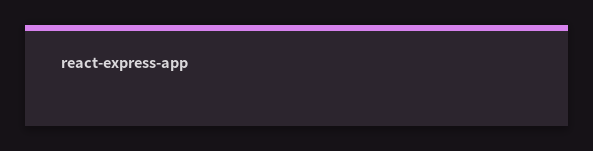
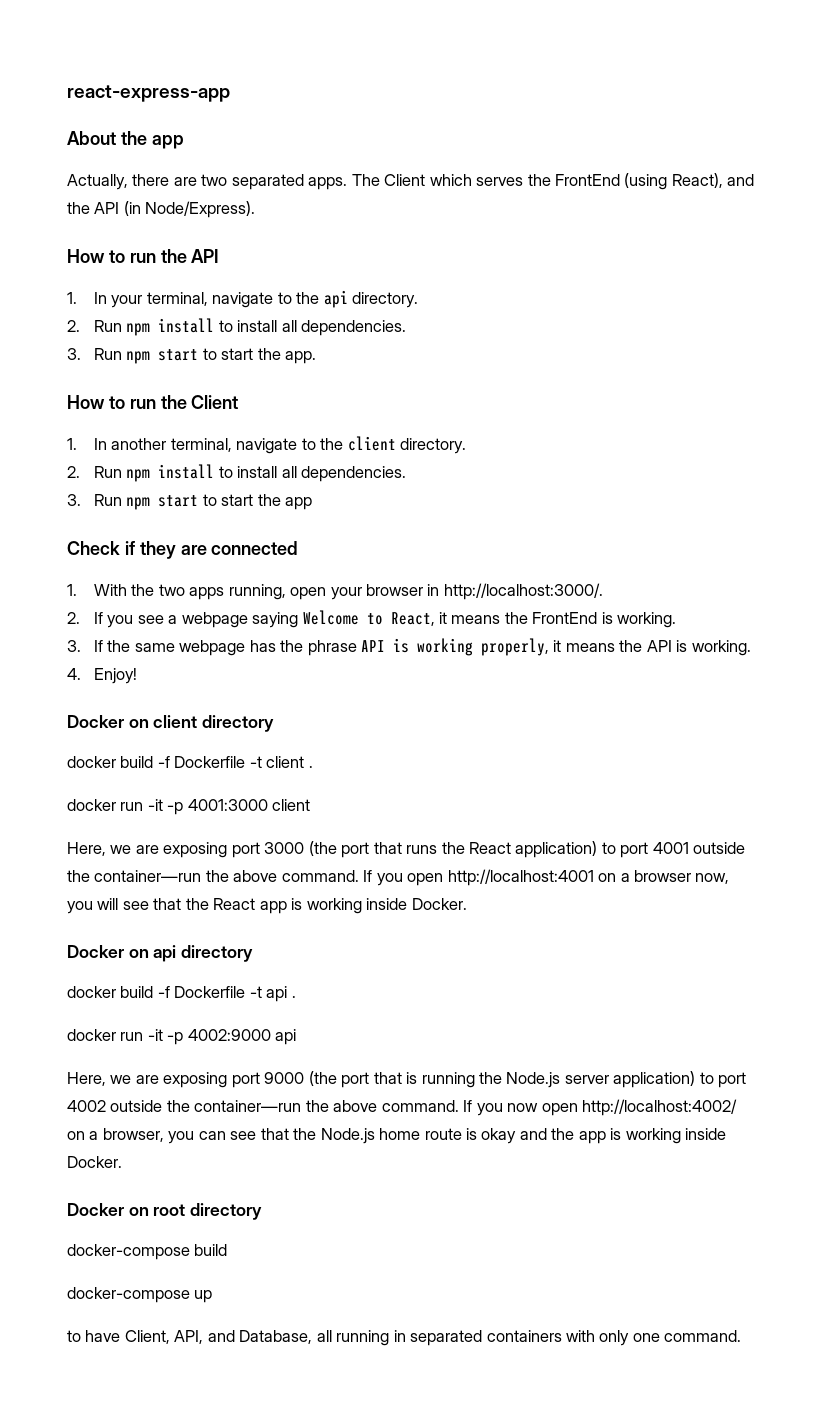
+ About the app
+ Actually, there are two separated apps. The Client which serves the FrontEnd (using React), and the API (in Node/Express).
+ How to run the API
+ 1. In your terminal, navigate to the api directory.
+ 2. Run npm install to install all dependencies.
+ 3. Run npm start to start the app.
+ How to run the Client
+ 1. In another terminal, navigate to the client directory.
+ 2. Run npm install to install all dependencies.
+ 3. Run npm start to start the app
+ Check if they are connected
+ 1. With the two apps running, open your browser in http://localhost:3000/.
+ 2. If you see a webpage saying Welcome to React, it means the FrontEnd is working.
+ 3. If the same webpage has the phrase API is working properly, it means the API is working.
+ 4. Enjoy!
+ Docker on client directory
+ docker build -f Dockerfile -t client .
+ docker run -it -p 4001:3000 client
+ Here, we are exposing port 3000 (the port that runs the React application) to port 4001 outside the container—run the above command. If you open http://localhost:4001 on a browser now, you will see that the React app is working inside Docker.
+ Docker on api directory
+ docker build -f Dockerfile -t api .
+ docker run -it -p 4002:9000 api
+ Here, we are exposing port 9000 (the port that is running the Node.js server application) to port 4002 outside the container—run the above command. If you now open http://localhost:4002/ on a browser, you can see that the Node.js home route is okay and the app is working inside Docker.
+ Docker on root directory
+ docker-compose build
+ docker-compose up
+ to have Client, API, and Database, all running in separated containers with only one command.

